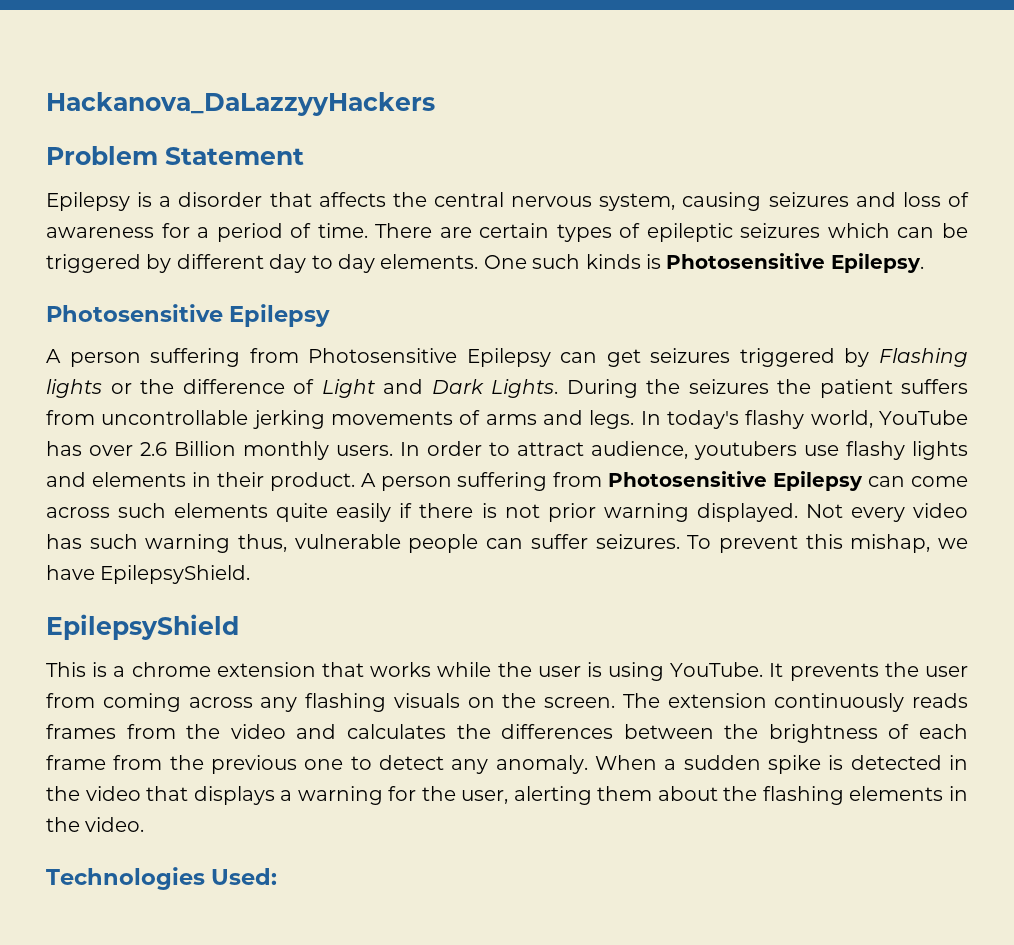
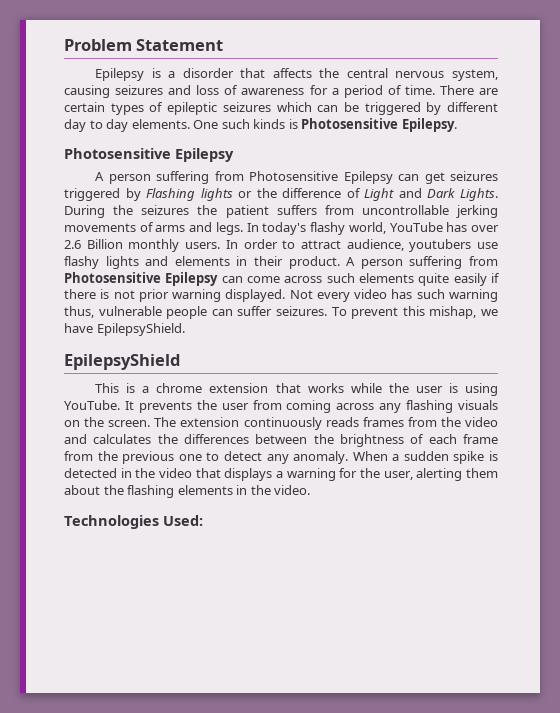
- Hackanova_DaLazzyyHackers

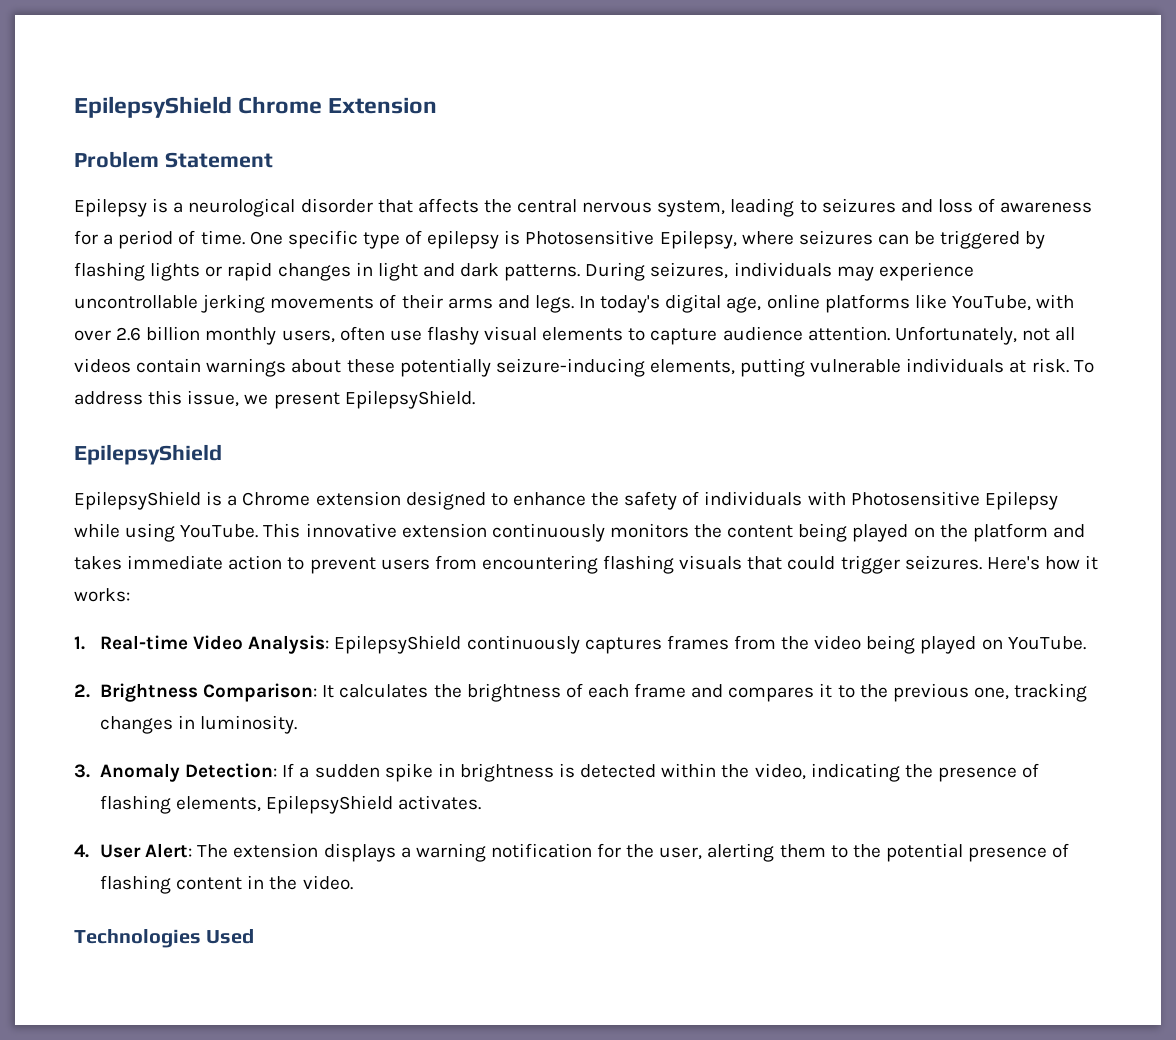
+ EpilepsyShield Chrome Extension
- Epilepsy is a disorder that affects the central nervous system, causing seizures and loss of awareness for a period of time.
+ Epilepsy is a neurological disorder that affects the central nervous system, leading to seizures and loss of awareness for a period of time.
- There are certain types of epileptic seizures which can be triggered by different day to day elements. One such kinds is Photosensitive Epilepsy.
- Photosensitive Epilepsy
- A person suffering from Photosensitive Epilepsy can get seizures triggered by Flashing lights or the difference of Light and Dark Lights. During the seizures the patient suffers from uncontrollable jerking movements of arms and legs.
+ One specific type of epilepsy is Photosensitive Epilepsy, where seizures can be triggered by flashing lights or rapid changes in light and dark patterns. During seizures, individuals may experience uncontrollable jerking movements of their arms and legs.
- In today's flashy world, YouTube has over 2.6 Billion monthly users. In order to attract audience, youtubers use flashy lights and elements in their product. A person suffering from Photosensitive Epilepsy can come across such elements quite easily if there is not prior warning displayed. Not every video has such warning thus, vulnerable people can suffer seizures. To prevent this mishap, we have EpilepsyShield.
+ In today's digital age, online platforms like YouTube, with over 2.6 billion monthly users, often use flashy visual elements to capture audience attention. Unfortunately, not all videos contain warnings about these potentially seizure-inducing elements, putting vulnerable individuals at risk. To address this issue, we present EpilepsyShield.
- This is a chrome extension that works while the user is using YouTube. It prevents the user from coming across any flashing visuals on the screen. The extension continuously reads frames from the video and calculates the differences between the brightness of each frame from the previous one to detect any anomaly. When a sudden spike is detected in the video that displays a warning for the user, alerting them about the flashing elements in the video.
+ EpilepsyShield is a Chrome extension designed to enhance the safety of individuals with Photosensitive Epilepsy while using YouTube. This innovative extension continuously monitors the content being played on the platform and takes immediate action to prevent users from encountering flashing visuals that could trigger seizures. Here's how it works:
+ 1. Real-time Video Analysis: EpilepsyShield continuously captures frames from the video being played on YouTube.
+ 2. Brightness Comparison: It calculates the brightness of each frame and compares it to the previous one, tracking changes in luminosity.
+ 3. Anomaly Detection: If a sudden spike in brightness is detected within the video, indicating the presence of flashing elements, EpilepsyShield activates.
+ 4. User Alert: The extension displays a warning notification for the user, alerting them to the potential presence of flashing content in the video.
- Technologies Used:
+ Technologies Used

